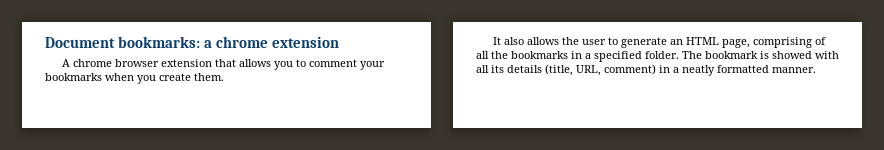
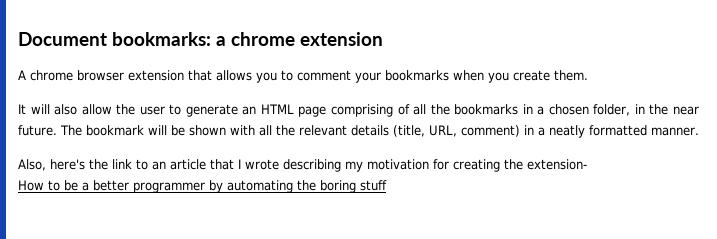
- It also allows the user to generate an HTML page, comprising of all the bookmarks in a specified folder. The bookmark is showed with all its details (title, URL, comment) in a neatly formatted manner.
+ It will also allow the user to generate an HTML page comprising of all the bookmarks in a chosen folder, in the near future. The bookmark will be shown with all the relevant details (title, URL, comment) in a neatly formatted manner.
+ Also, here's the link to an article that I wrote describing my motivation for creating the extension-
+ How to be a better programmer by automating the boring stuff

